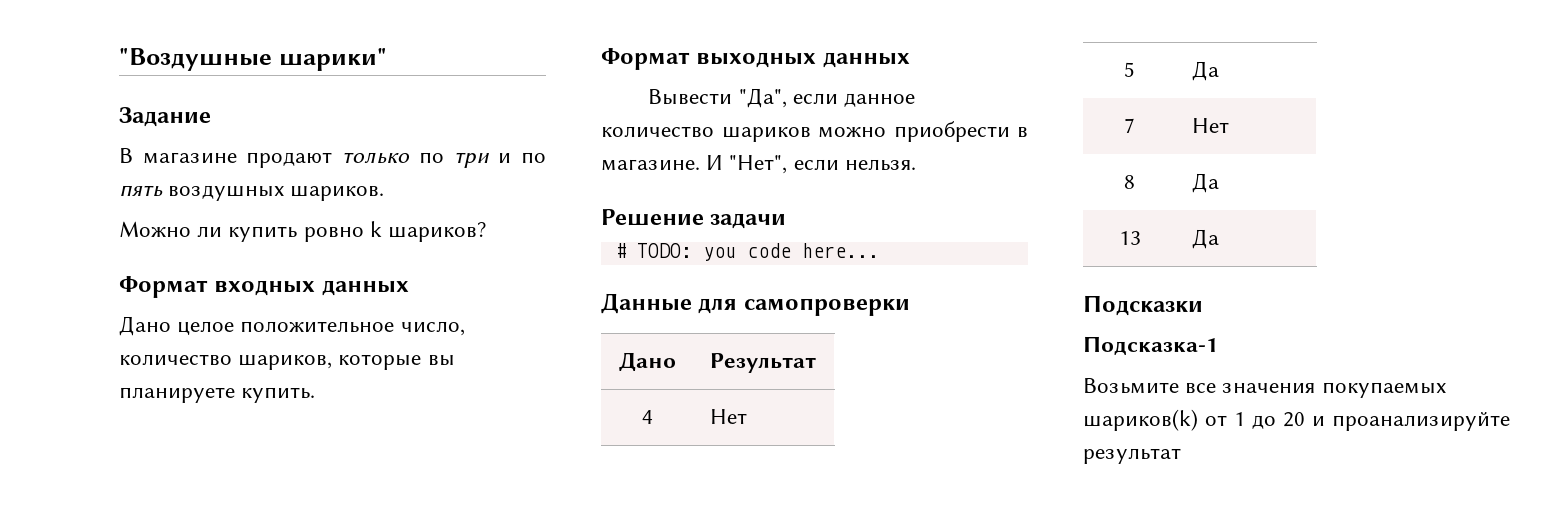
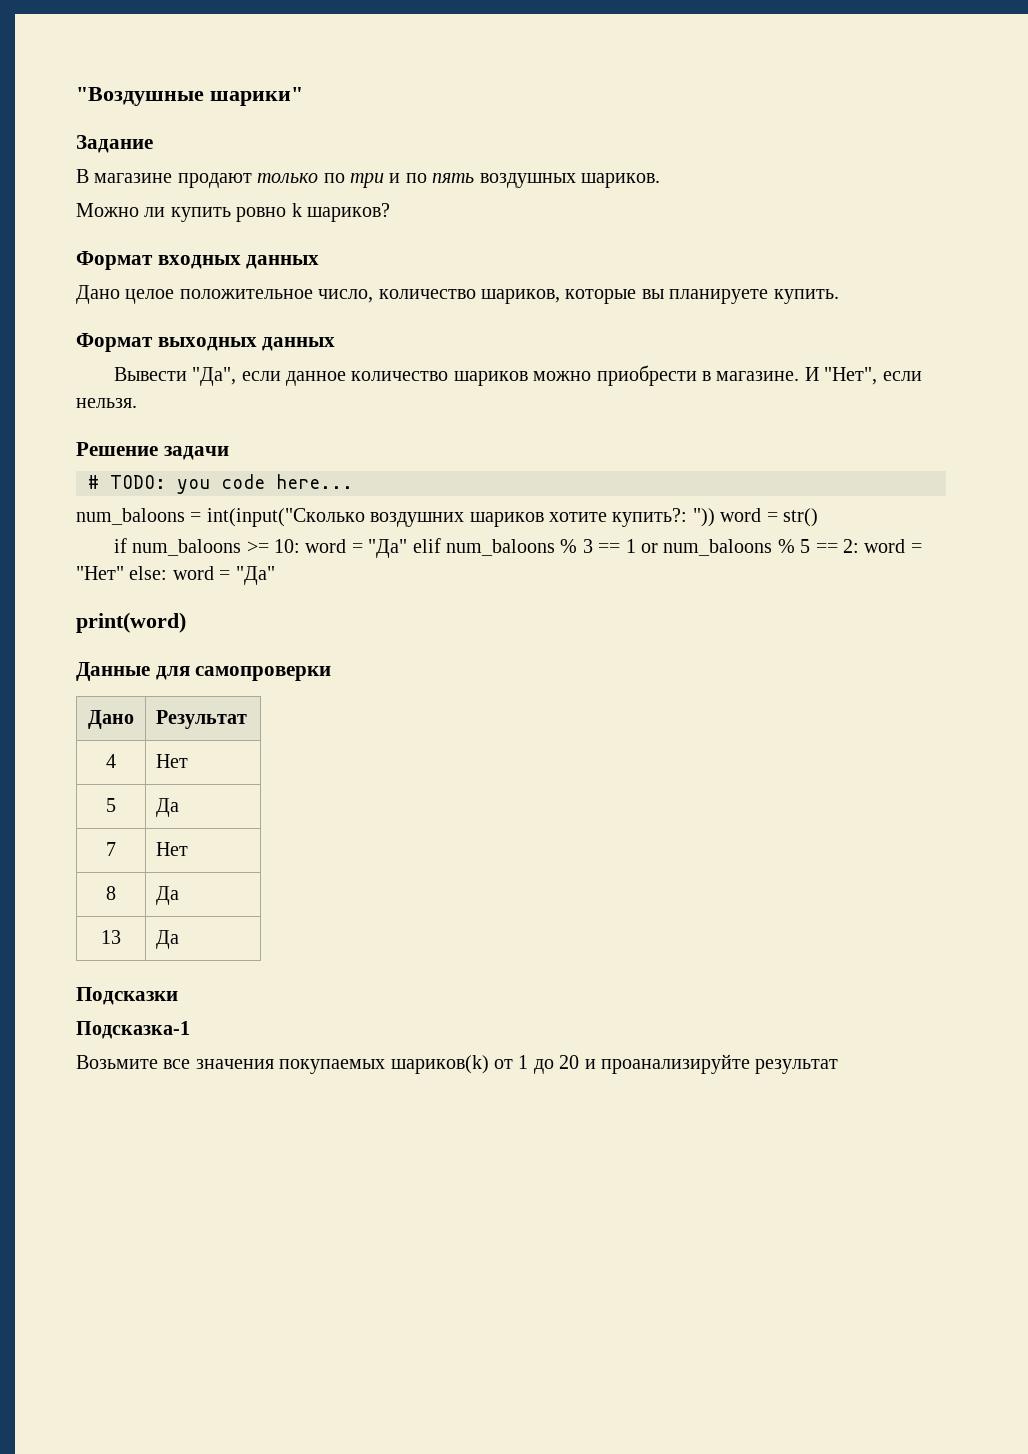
+ num_baloons = int(input("Сколько воздушних шариков хотите купить?: ")) word = str()
+ if num_baloons >= 10: word = "Да" elif num_baloons % 3 == 1 or num_baloons % 5 == 2: word = "Нет" else: word = "Да"
+ print(word)

